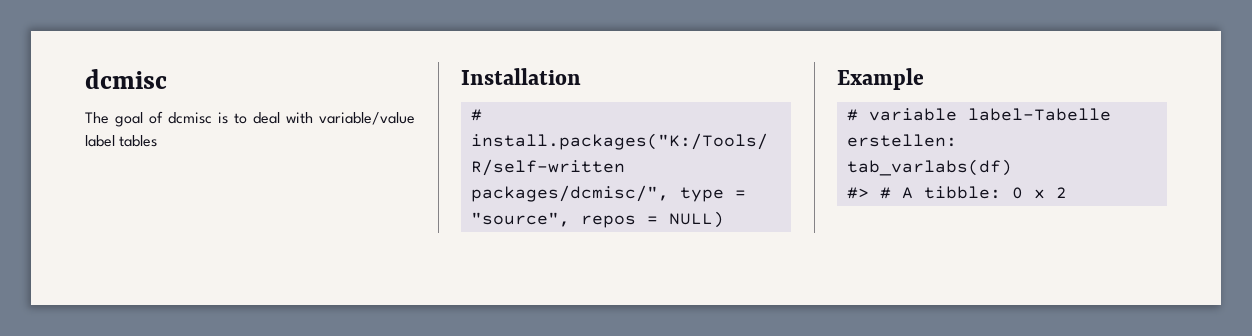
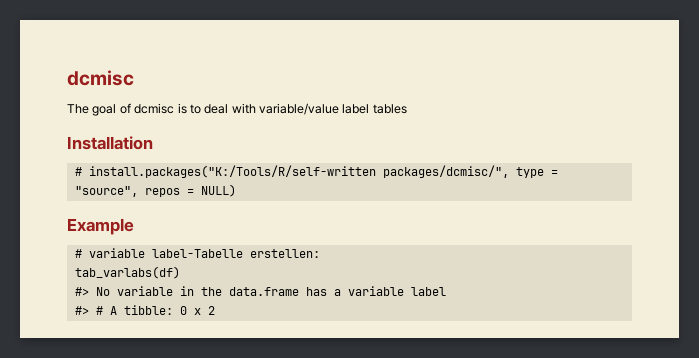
+ #> No variable in the data.frame has a variable label

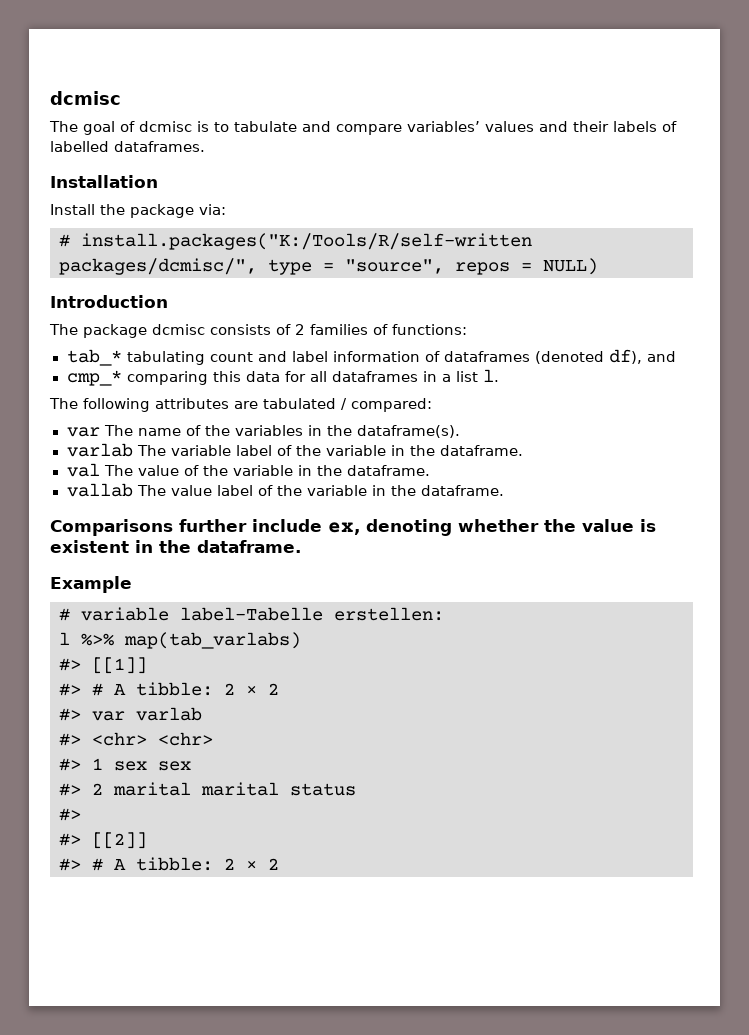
- The goal of dcmisc is to deal with variable/value label tables
+ The goal of dcmisc is to tabulate and compare variables’ values and their labels of labelled dataframes.
  Installation
+ Install the package via:
+ Introduction
+ The package dcmisc consists of 2 families of functions:
+ tab_* tabulating count and label information of dataframes (denoted df), and
+ cmp_* comparing this data for all dataframes in a list l.
+ The following attributes are tabulated / compared:
+ var The name of the variables in the dataframe(s).
+ varlab The variable label of the variable in the dataframe.
+ val The value of the variable in the dataframe.
+ vallab The value label of the variable in the dataframe.
+ Comparisons further include ex, denoting whether the value is existent in the dataframe.
- tab_varlabs(df)
- #> No variable in the data.frame has a variable label
- #> # A tibble: 0 x 2
+ l %>% map(tab_varlabs)
+ #> [[1]]
+ #> # A tibble: 2 × 2
+ #> var varlab
+ #> <chr> <chr>
+ #> 1 sex sex
+ #> 2 marital marital status
+ #>
+ #> [[2]]
+ #> # A tibble: 2 × 2

